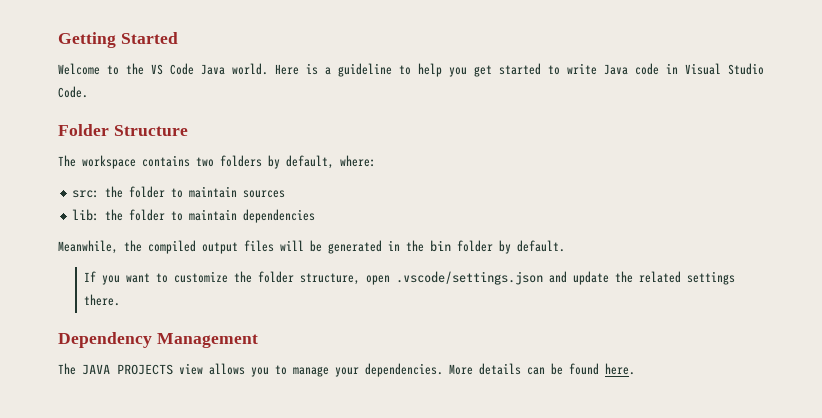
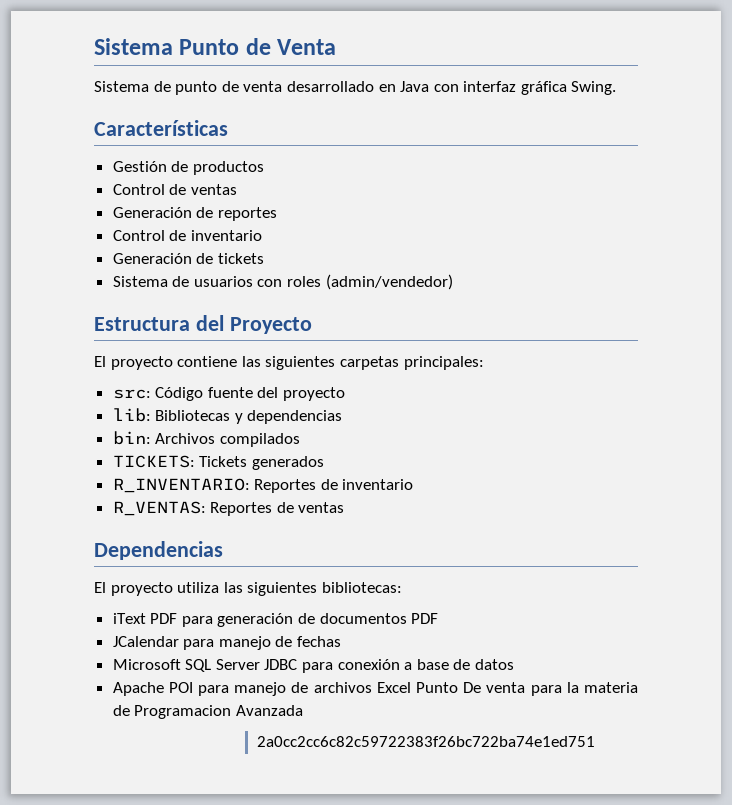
- Getting Started
- Welcome to the VS Code Java world. Here is a guideline to help you get started to write Java code in Visual Studio Code.
- Folder Structure
- The workspace contains two folders by default, where:
- src: the folder to maintain sources
- lib: the folder to maintain dependencies
- Meanwhile, the compiled output files will be generated in the bin folder by default.
- If you want to customize the folder structure, open .vscode/settings.json and update the related settings there.
- Dependency Management
- The JAVA PROJECTS view allows you to manage your dependencies. More details can be found here.
+ Sistema Punto de Venta
+ Sistema de punto de venta desarrollado en Java con interfaz gráfica Swing.
+ Características
+ Gestión de productos
+ Control de ventas
+ Generación de reportes
+ Control de inventario
+ Generación de tickets
+ Sistema de usuarios con roles (admin/vendedor)
+ Estructura del Proyecto
+ El proyecto contiene las siguientes carpetas principales:
+ src: Código fuente del proyecto
+ lib: Bibliotecas y dependencias
+ bin: Archivos compilados
+ TICKETS: Tickets generados
+ R_INVENTARIO: Reportes de inventario
+ R_VENTAS: Reportes de ventas
+ Dependencias
+ El proyecto utiliza las siguientes bibliotecas:
+ iText PDF para generación de documentos PDF
+ JCalendar para manejo de fechas
+ Microsoft SQL Server JDBC para conexión a base de datos
+ Apache POI para manejo de archivos Excel Punto De venta para la materia de Programacion Avanzada
+ 2a0cc2cc6c82c59722383f26bc722ba74e1ed751

